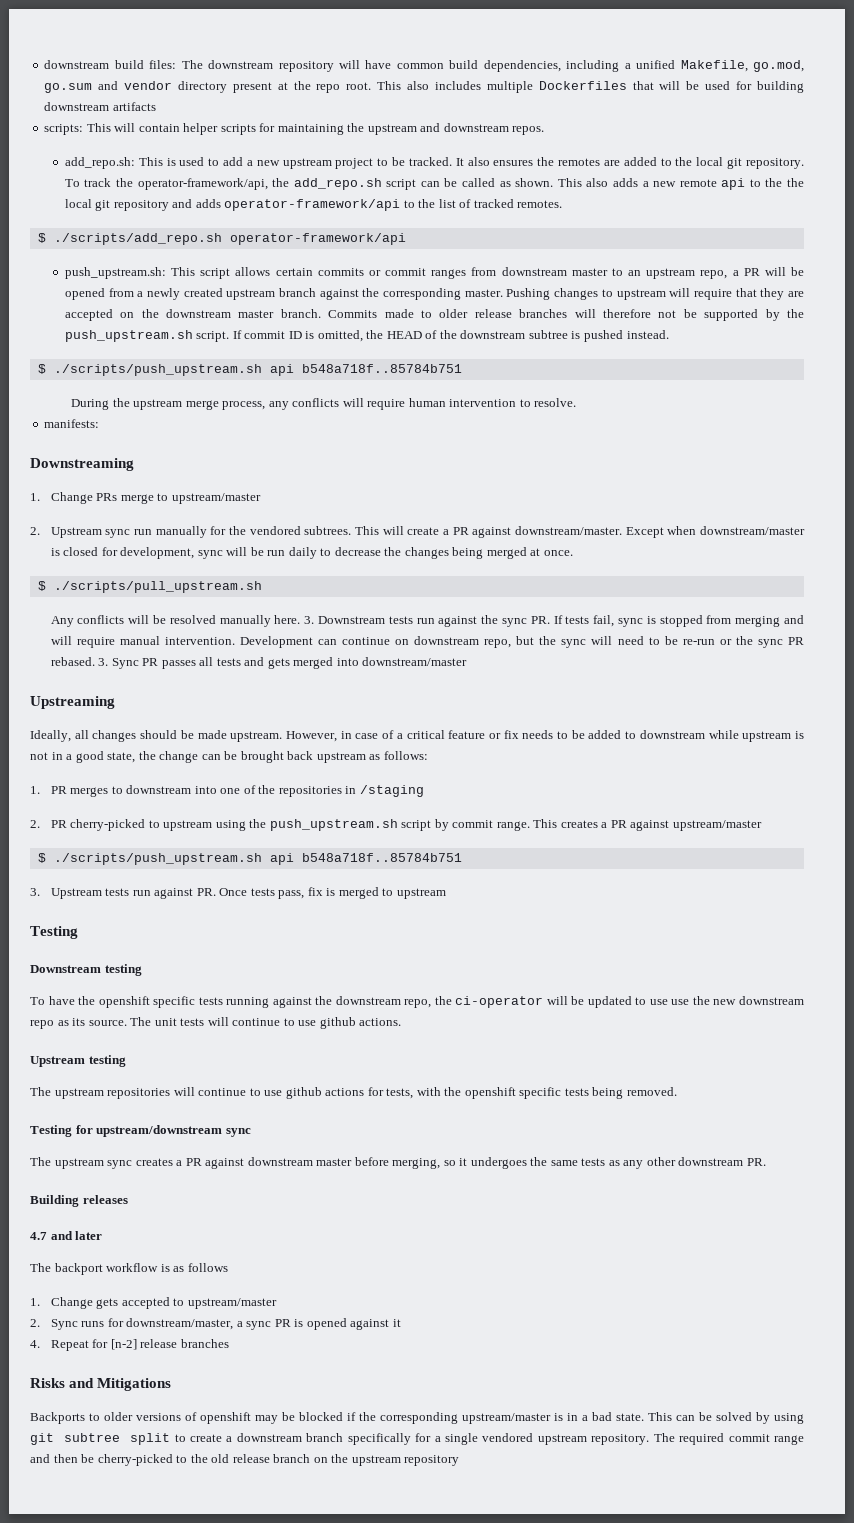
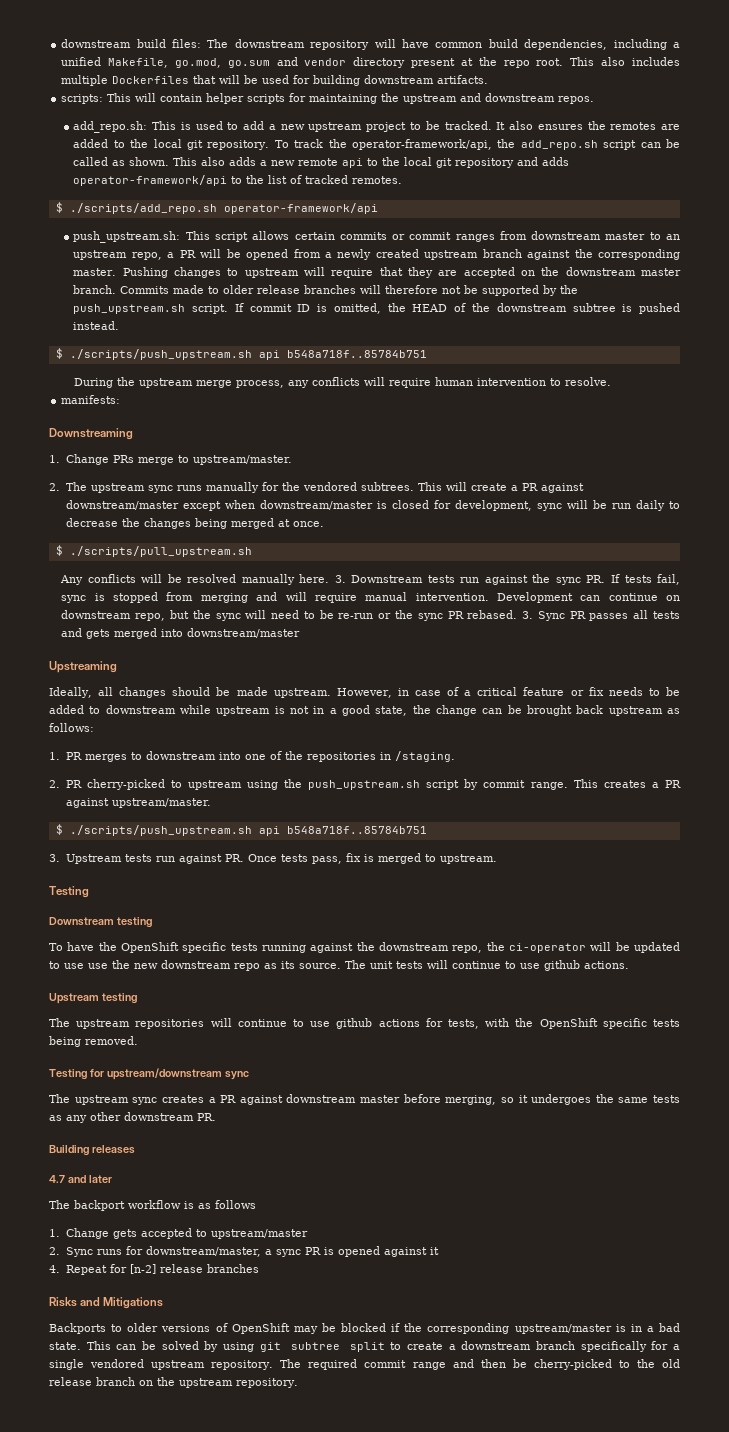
- This also includes multiple Dockerfiles that will be used for building downstream artifacts
+ This also includes multiple Dockerfiles that will be used for building downstream artifacts.
- This also adds a new remote api to the the local git repository and adds operator-framework/api to the list of tracked remotes.
+ This also adds a new remote api to the local git repository and adds operator-framework/api to the list of tracked remotes.
- 1. Change PRs merge to upstream/master
- 2. Upstream sync run manually for the vendored subtrees.
+ 1. Change PRs merge to upstream/master.
+ 2. The upstream sync runs manually for the vendored subtrees.
- This will create a PR against downstream/master. Except when downstream/master is closed for development, sync will be run daily to decrease the changes being merged at once.
+ This will create a PR against downstream/master except when downstream/master is closed for development, sync will be run daily to decrease the changes being merged at once.
- 1. PR merges to downstream into one of the repositories in /staging
+ 1. PR merges to downstream into one of the repositories in /staging.
- This creates a PR against upstream/master
+ This creates a PR against upstream/master.
- 3. Upstream tests run against PR. Once tests pass, fix is merged to upstream
+ 3. Upstream tests run against PR. Once tests pass, fix is merged to upstream.
- To have the openshift specific tests running against the downstream repo, the ci-operator will be updated to use use the new downstream repo as its source.
+ To have the OpenShift specific tests running against the downstream repo, the ci-operator will be updated to use use the new downstream repo as its source.
- The upstream repositories will continue to use github actions for tests, with the openshift specific tests being removed.
+ The upstream repositories will continue to use github actions for tests, with the OpenShift specific tests being removed.
- Backports to older versions of openshift may be blocked if the corresponding upstream/master is in a bad state.
+ Backports to older versions of OpenShift may be blocked if the corresponding upstream/master is in a bad state.
- The required commit range and then be cherry-picked to the old release branch on the upstream repository
+ The required commit range and then be cherry-picked to the old release branch on the upstream repository.

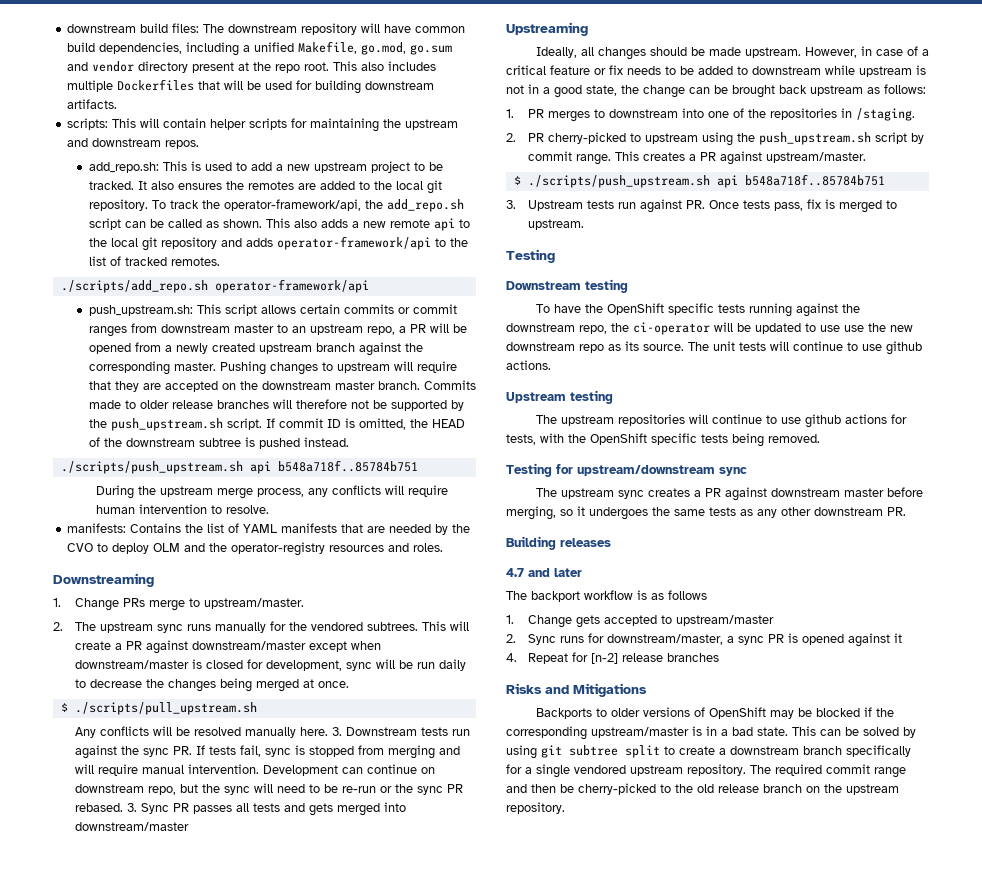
- $ ./scripts/add_repo.sh operator-framework/api
+ ./scripts/add_repo.sh operator-framework/api
  If commit ID is omitted, the HEAD of the downstream subtree is pushed instead.
- $ ./scripts/push_upstream.sh api b548a718f..85784b751
+ ./scripts/push_upstream.sh api b548a718f..85784b751
- manifests:
+ manifests: Contains the list of YAML manifests that are needed by the CVO to deploy OLM and the operator-registry resources and roles.

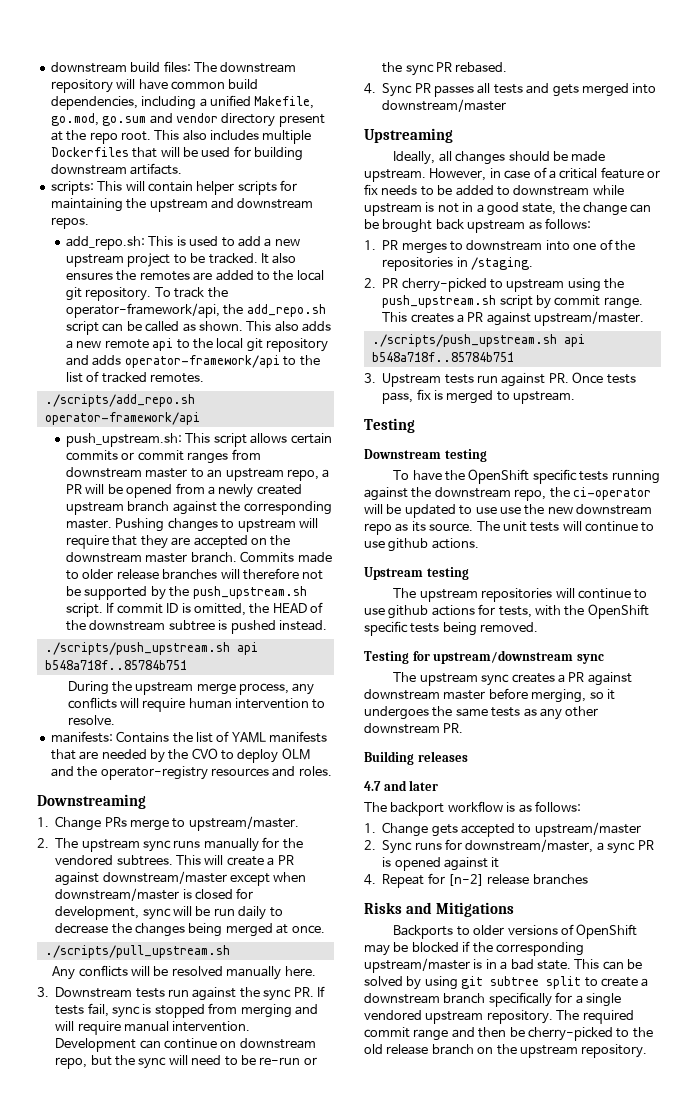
- $ ./scripts/pull_upstream.sh
+ ./scripts/pull_upstream.sh
- Any conflicts will be resolved manually here. 3. Downstream tests run against the sync PR. If tests fail, sync is stopped from merging and will require manual intervention.
+ Any conflicts will be resolved manually here.
+ 3. Downstream tests run against the sync PR. If tests fail, sync is stopped from merging and will require manual intervention.
- Development can continue on downstream repo, but the sync will need to be re-run or the sync PR rebased. 3. Sync PR passes all tests and gets merged into downstream/master
+ Development can continue on downstream repo, but the sync will need to be re-run or the sync PR rebased.
+ 4. Sync PR passes all tests and gets merged into downstream/master
  This creates a PR against upstream/master.
- $ ./scripts/push_upstream.sh api b548a718f..85784b751
+ ./scripts/push_upstream.sh api b548a718f..85784b751
- The backport workflow is as follows
+ The backport workflow is as follows:

